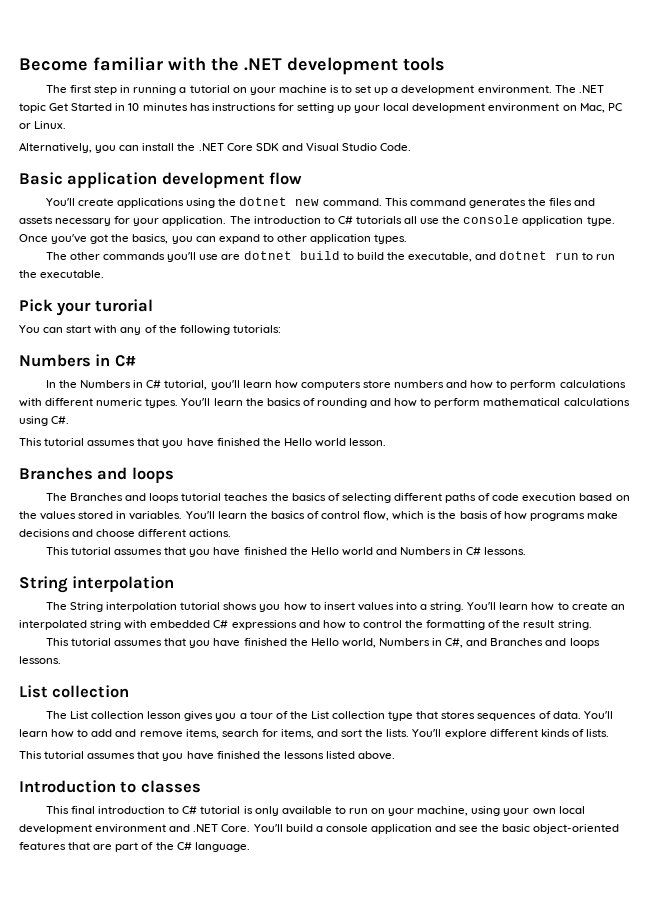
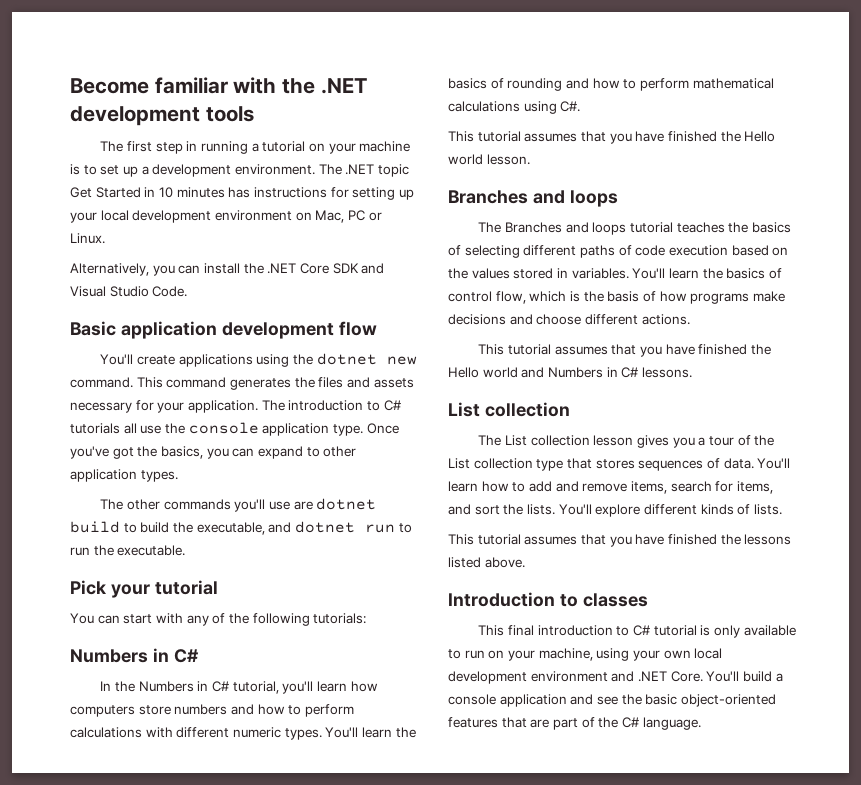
- Pick your turorial
+ Pick your tutorial
  This tutorial assumes that you have finished the Hello world and Numbers in C# lessons.
- String interpolation
- The String interpolation tutorial shows you how to insert values into a string. You'll learn how to create an interpolated string with embedded C# expressions and how to control the formatting of the result string.
- This tutorial assumes that you have finished the Hello world, Numbers in C#, and Branches and loops lessons.

